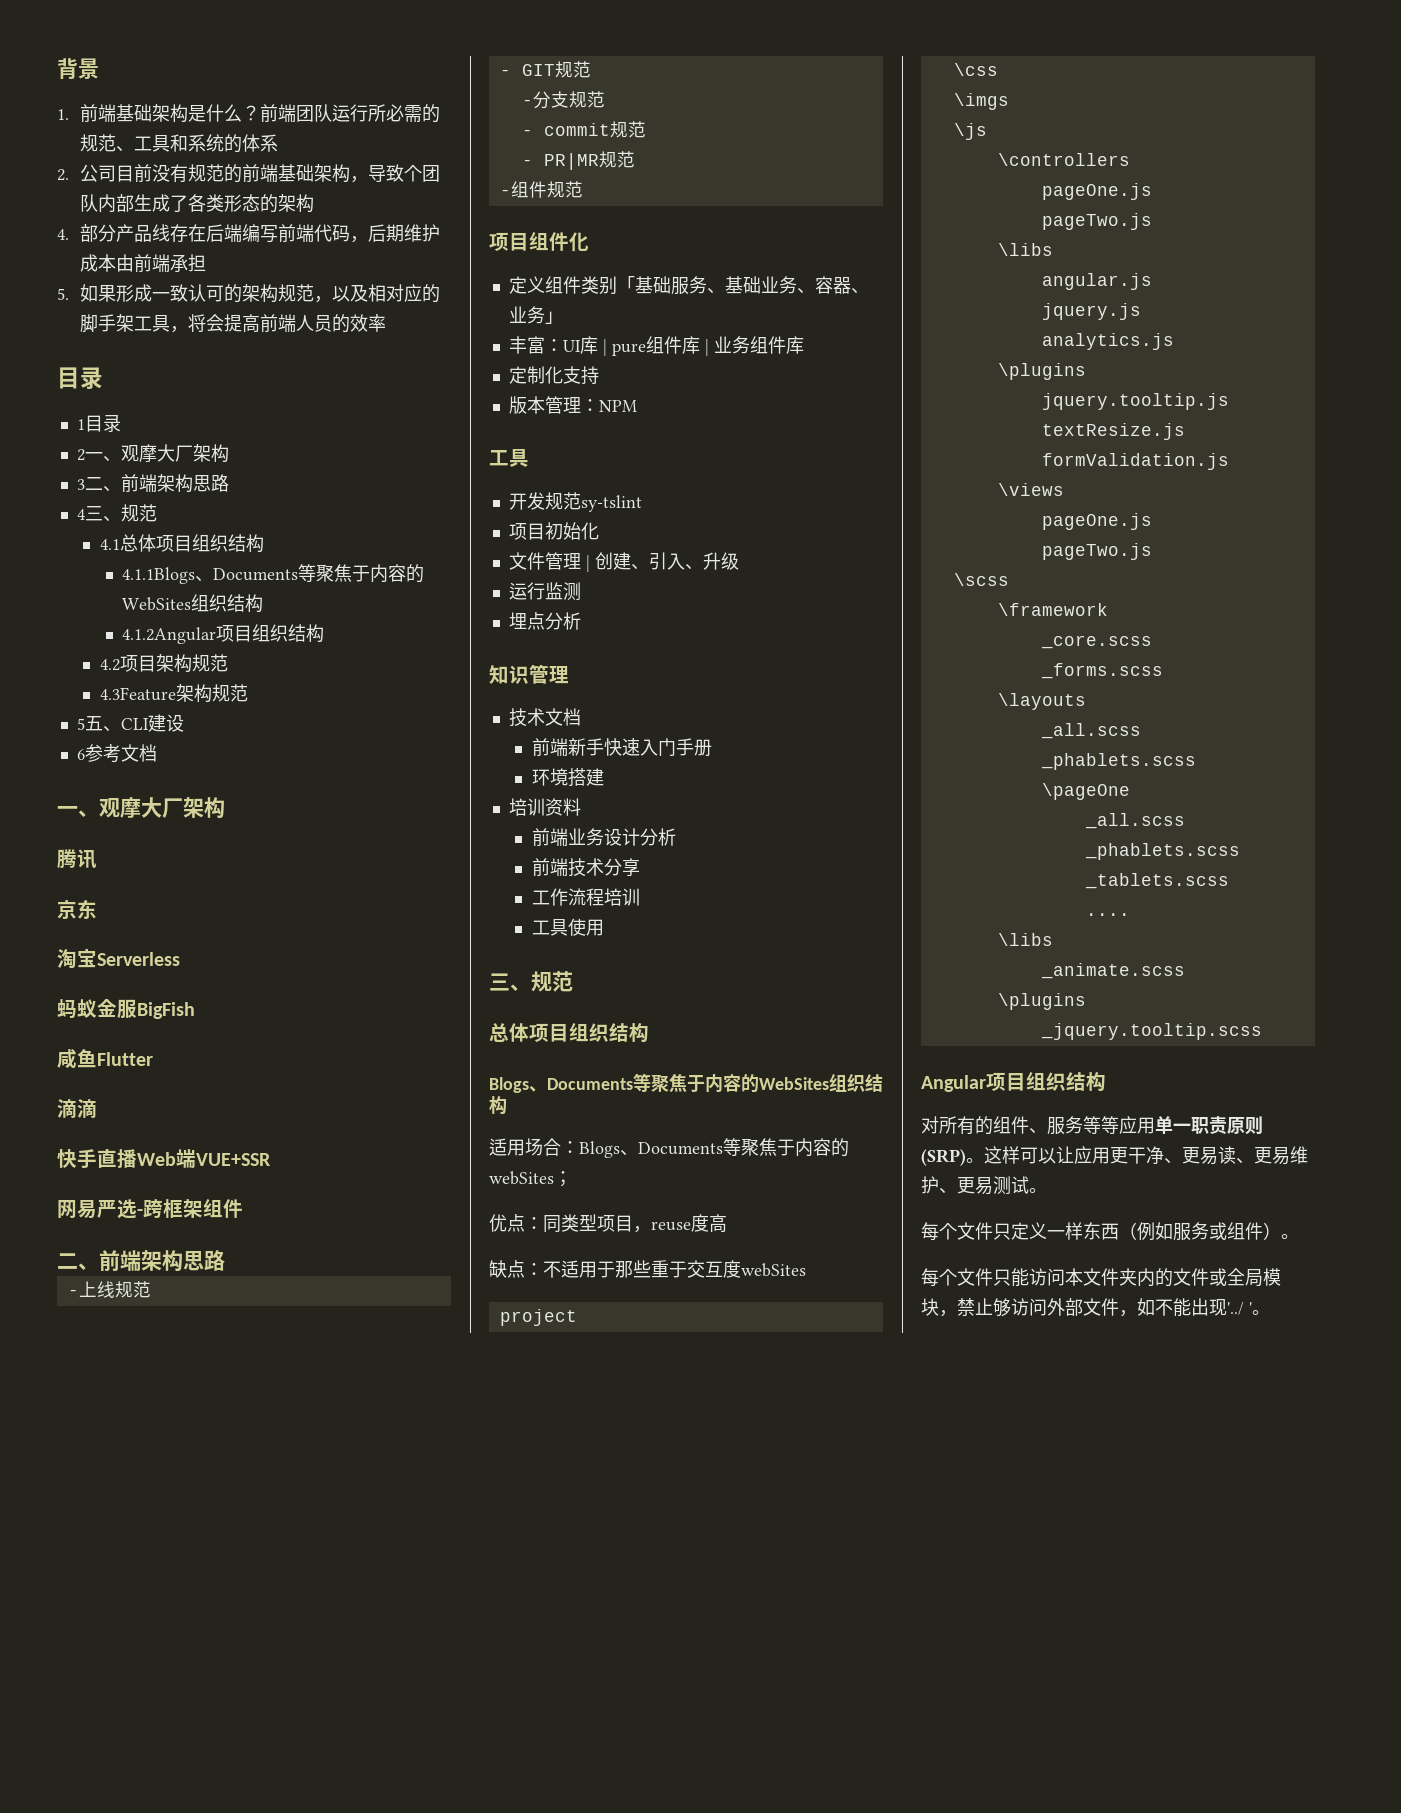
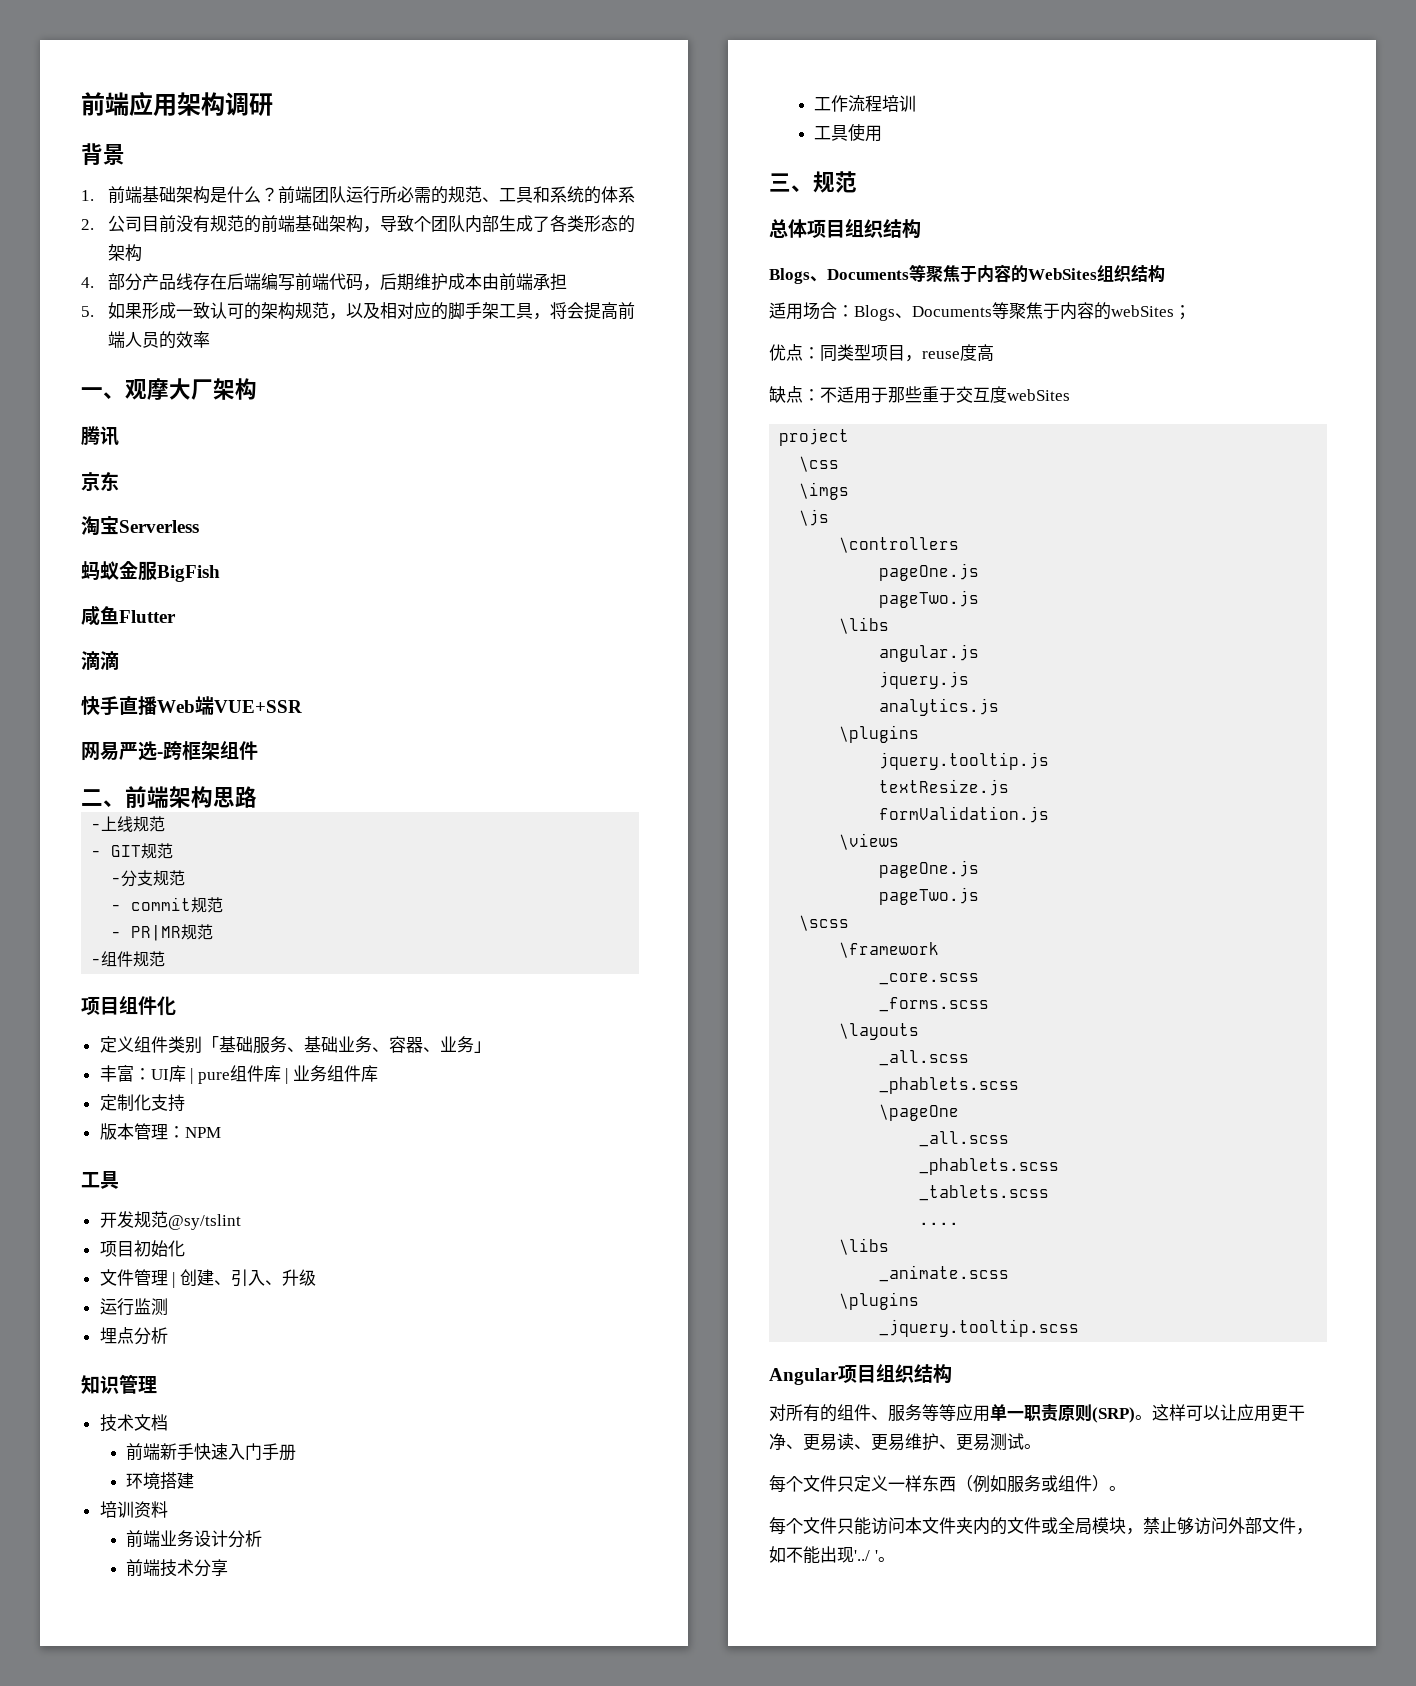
+ 前端应用架构调研
  5.如果形成一致认可的架构规范，以及相对应的脚手架工具，将会提高前端人员的效率
- 目录
- 1目录
- 2一、观摩大厂架构
- 3二、前端架构思路
- 4三、规范
- 4.1总体项目组织结构
- 4.1.1Blogs、Documents等聚焦于内容的WebSites组织结构
- 4.1.2Angular项目组织结构
- 4.2项目架构规范
- 4.3Feature架构规范
- 5五、CLI建设
- 6参考文档
- 开发规范sy-tslint
+ 开发规范@sy/tslint

